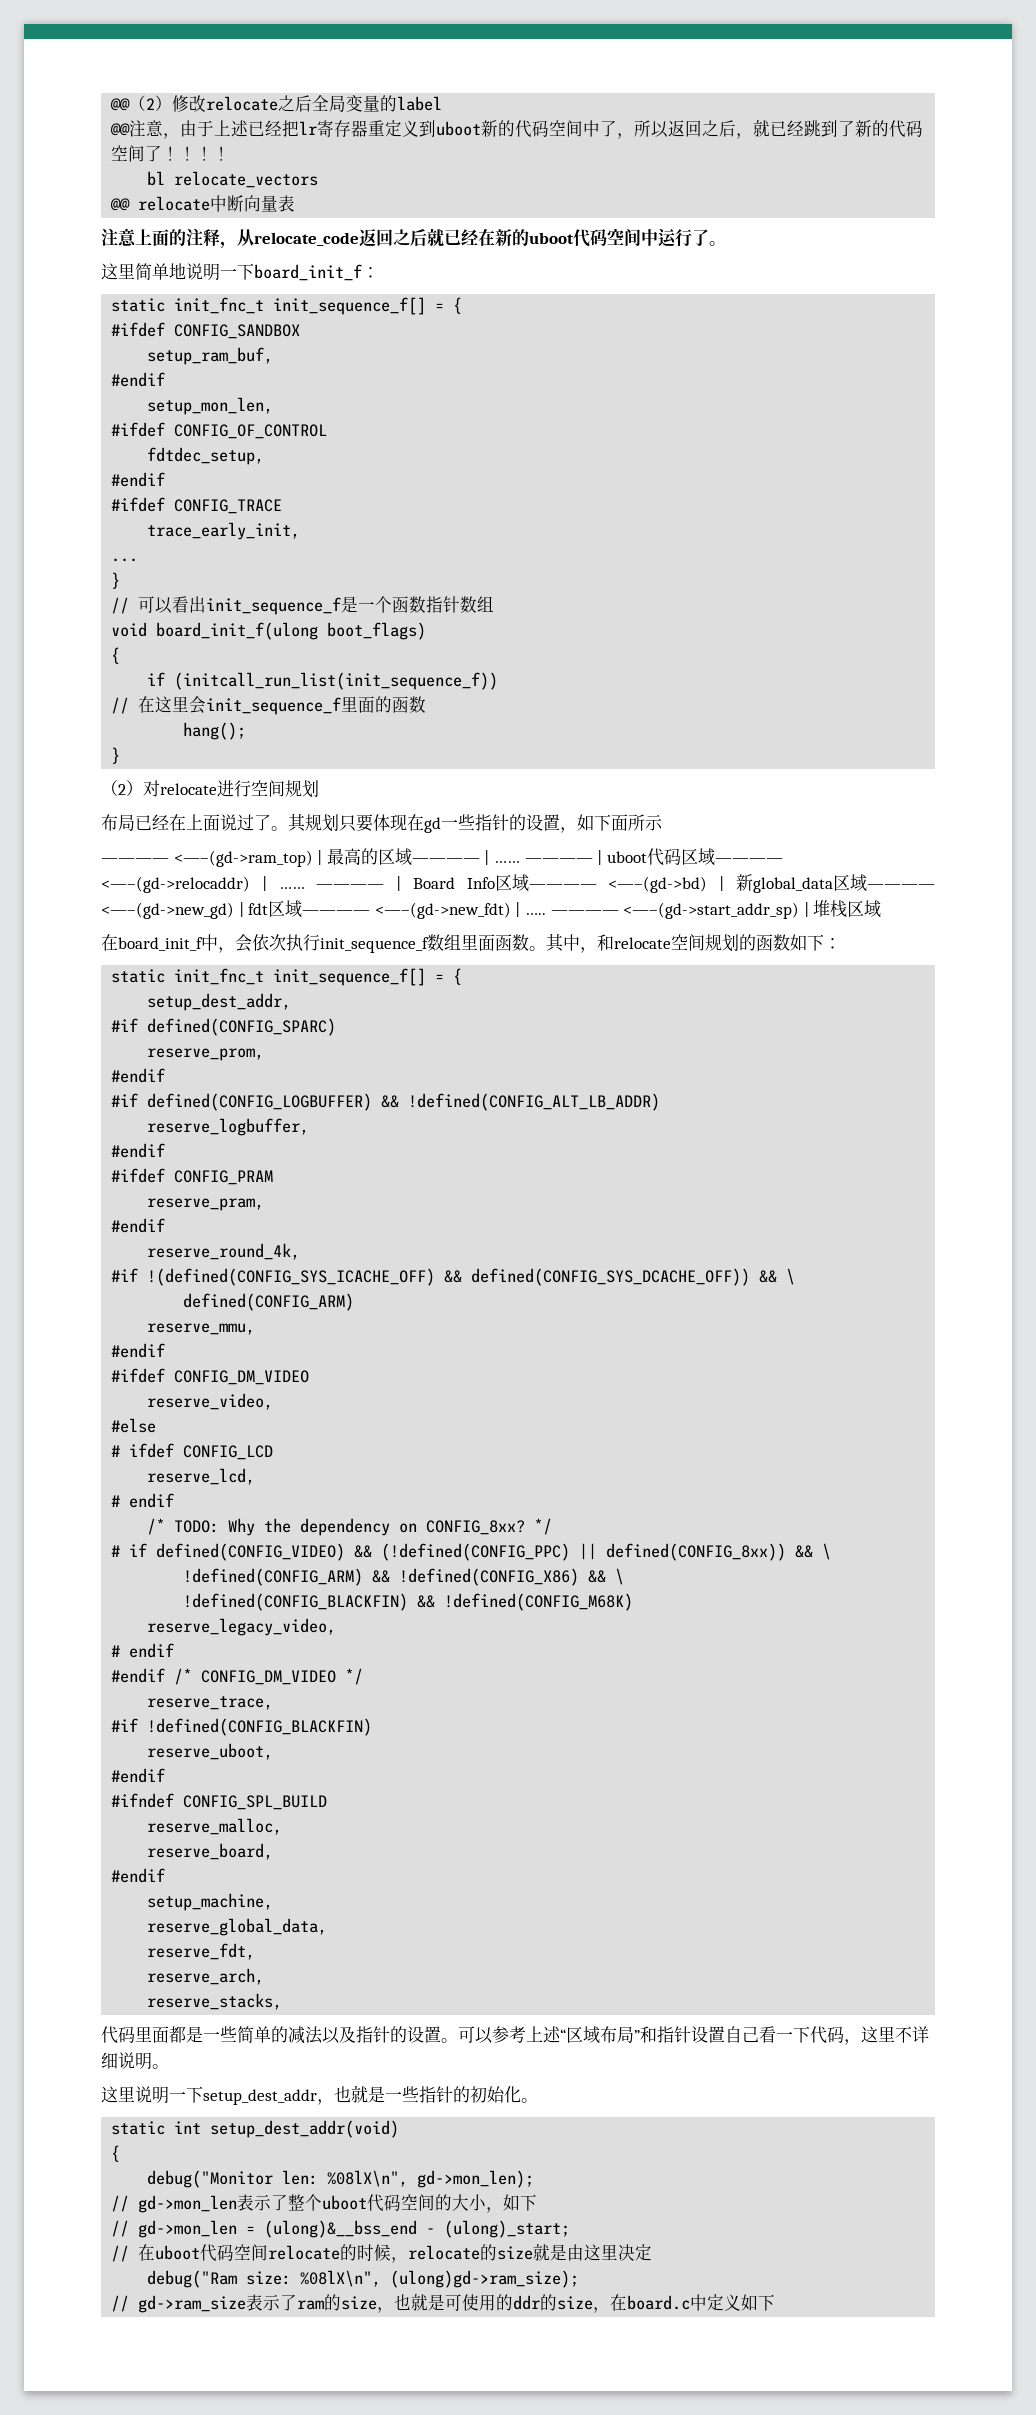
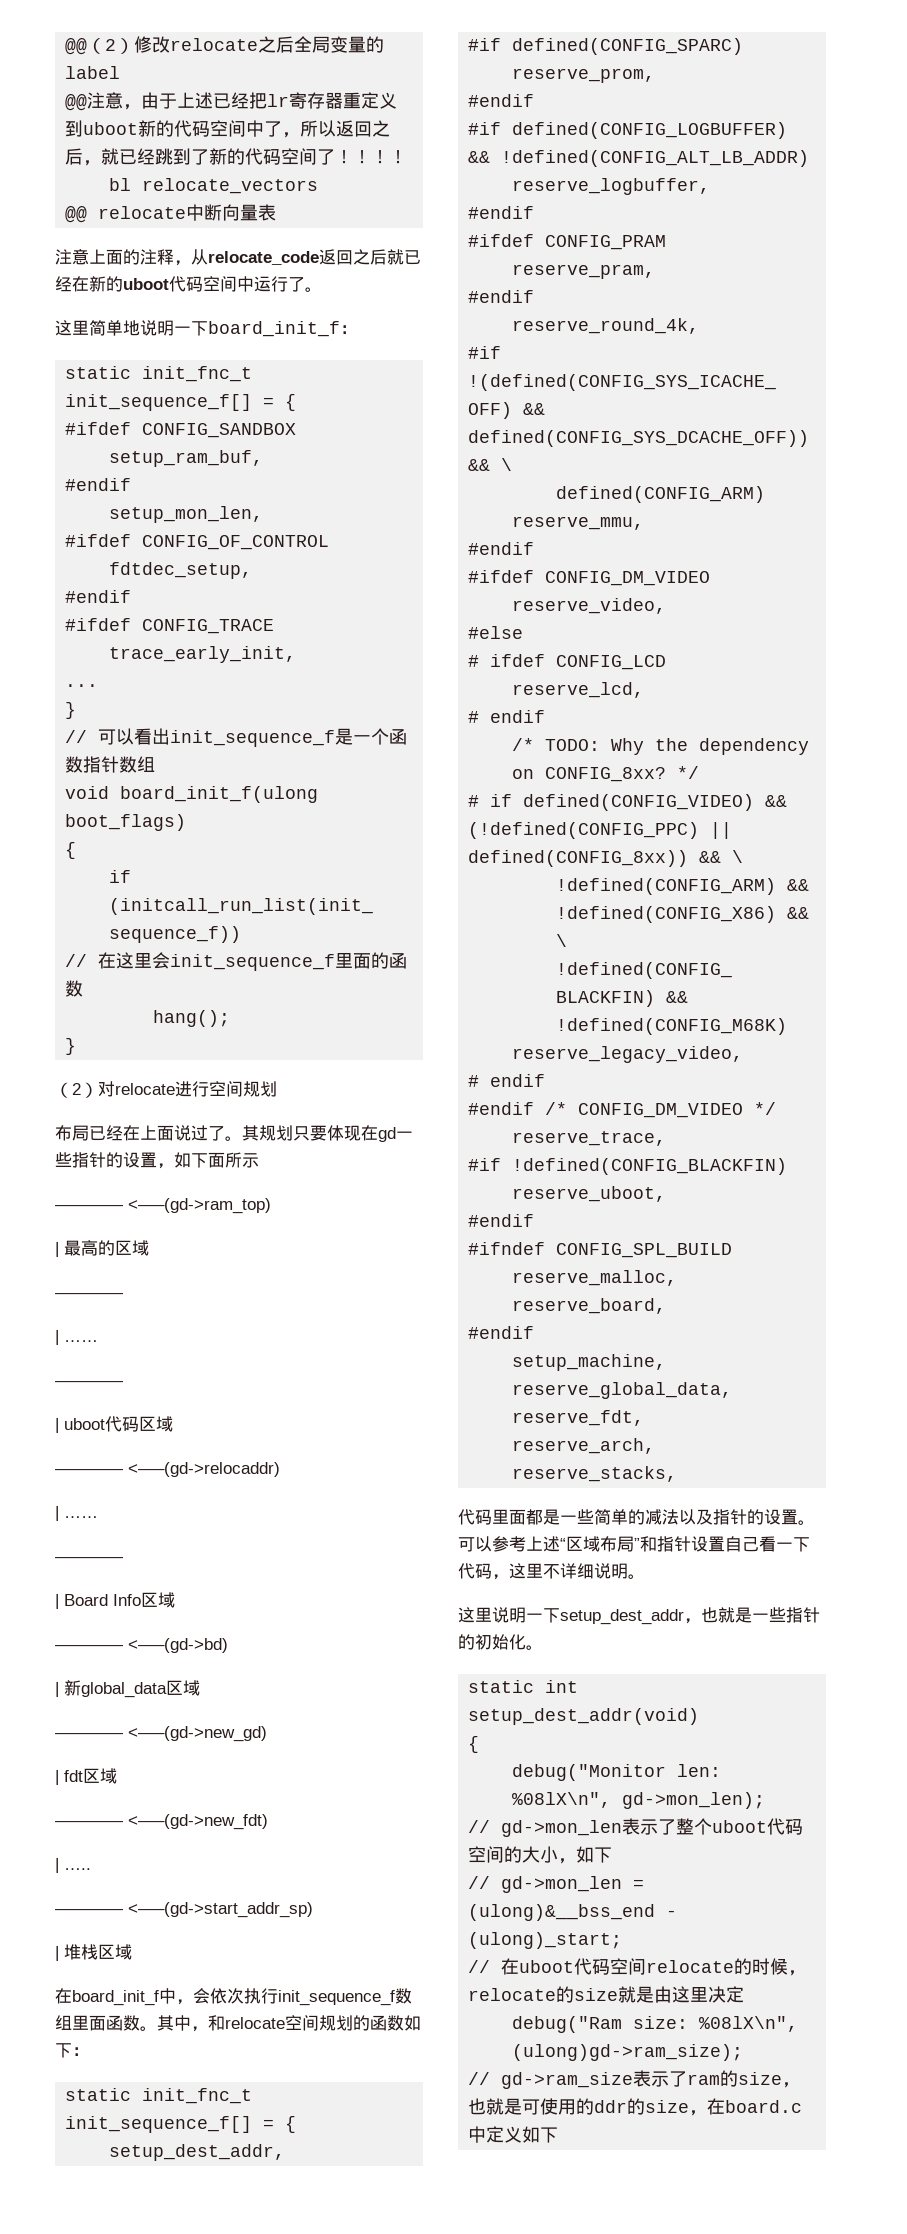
- ———— <—–(gd->ram_top) | 最高的区域———— | …… ———— | uboot代码区域———— <—–(gd->relocaddr) | …… ———— | Board Info区域———— <—–(gd->bd) | 新global_data区域———— <—–(gd->new_gd) | fdt区域———— <—–(gd->new_fdt) | ….. ———— <—–(gd->start_addr_sp) | 堆栈区域
+ ———— <—–(gd->ram_top)
+ | 最高的区域
+ ————
+ | ……
+ ————
+ | uboot代码区域
+ ———— <—–(gd->relocaddr)
+ | ……
+ ————
+ | Board Info区域
+ ———— <—–(gd->bd)
+ | 新global_data区域
+ ———— <—–(gd->new_gd)
+ | fdt区域
+ ———— <—–(gd->new_fdt)
+ | …..
+ ———— <—–(gd->start_addr_sp)
+ | 堆栈区域

